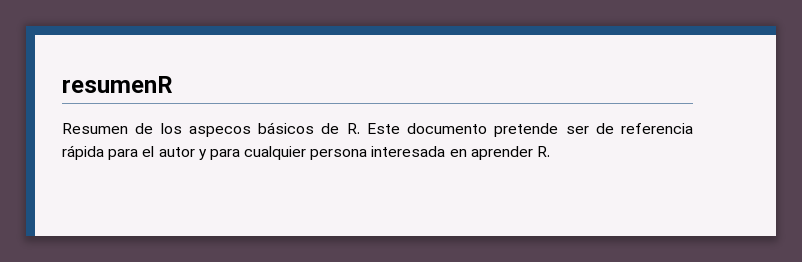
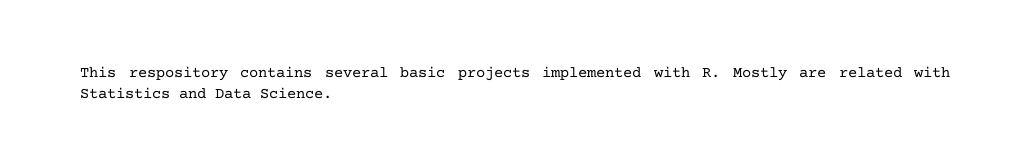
- resumenR
- Resumen de los aspecos básicos de R. Este documento pretende ser de referencia rápida para el autor y para cualquier persona interesada en aprender R.
+ This respository contains several basic projects implemented with R. Mostly are related with Statistics and Data Science.

